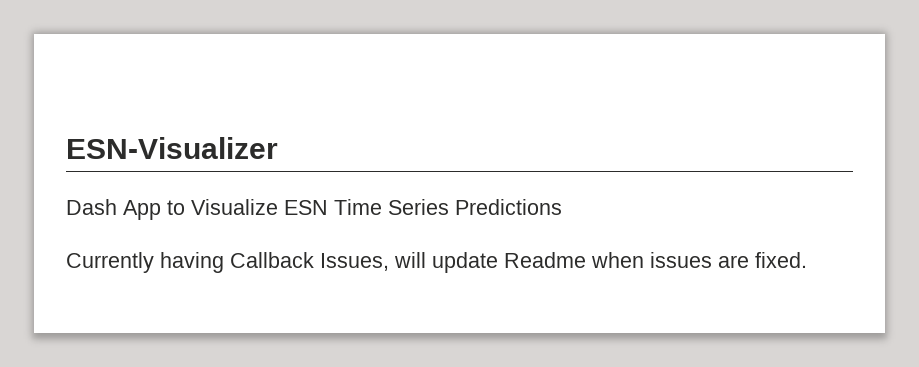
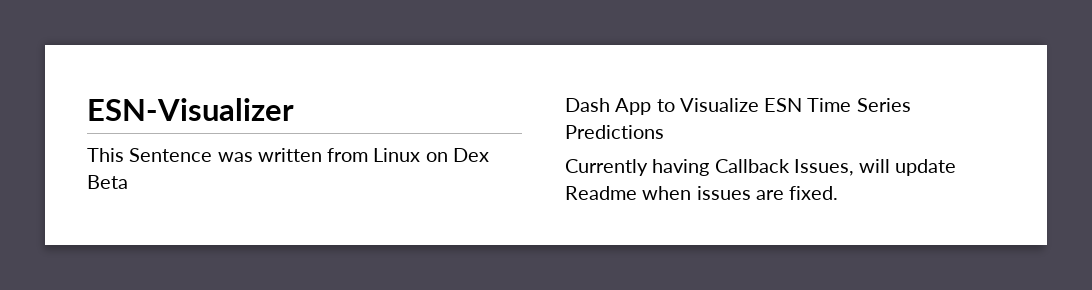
+ This Sentence was written from Linux on Dex Beta

